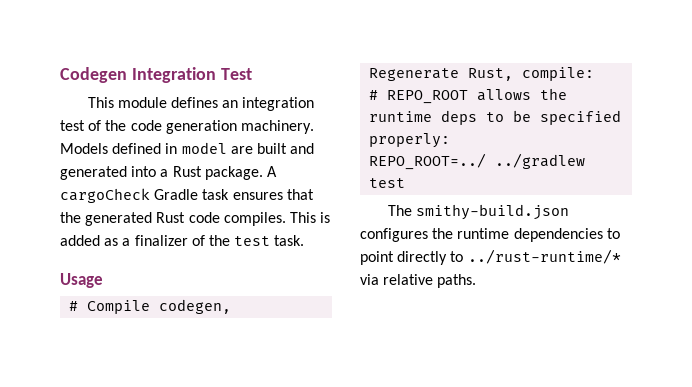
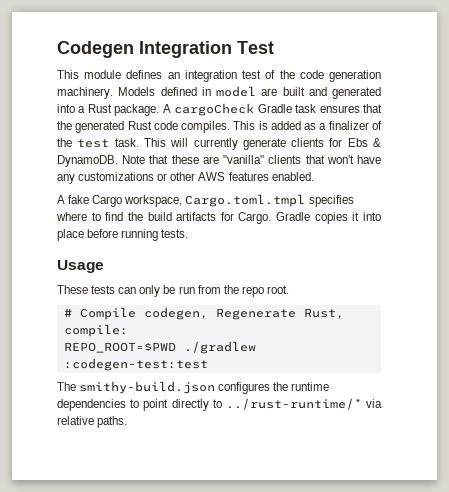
- This is added as a finalizer of the test task.
+ This is added as a finalizer of the test task. This will currently generate clients for Ebs & DynamoDB. Note that these are "vanilla" clients that won't have any customizations or other AWS features enabled.
+ A fake Cargo workspace, Cargo.toml.tmpl specifies where to find the build artifacts for Cargo. Gradle copies it into place before running tests.
  Usage
+ These tests can only be run from the repo root.
- # REPO_ROOT allows the runtime deps to be specified properly:
- REPO_ROOT=../ ../gradlew test
+ REPO_ROOT=$PWD ./gradlew :codegen-test:test

